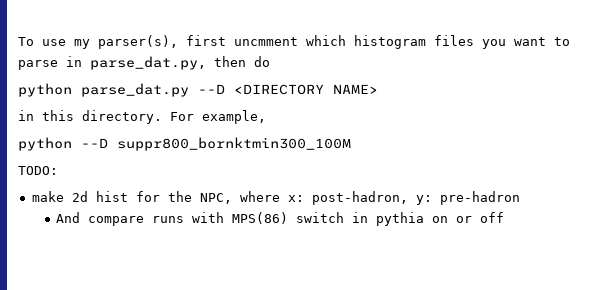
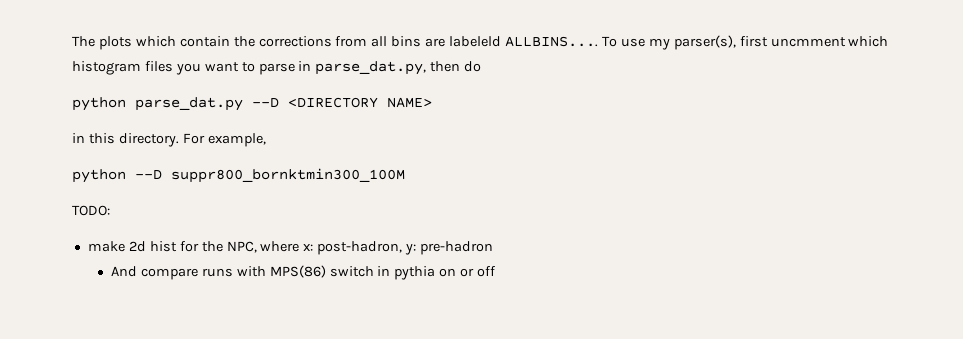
+ The plots which contain the corrections from all bins are labeleld ALLBINS....

